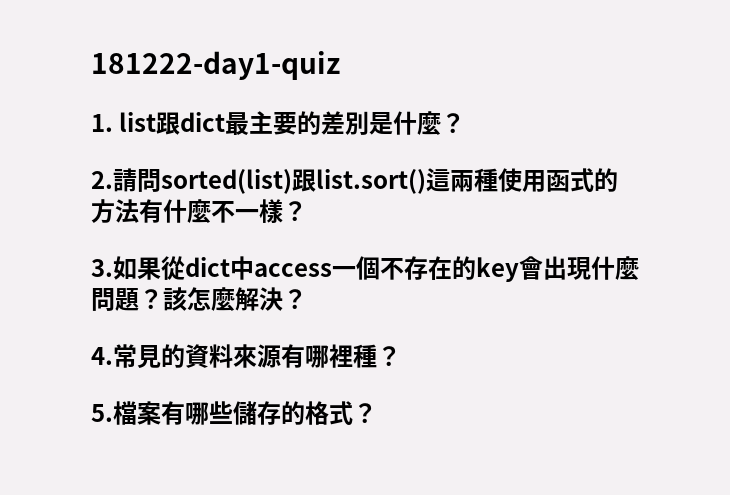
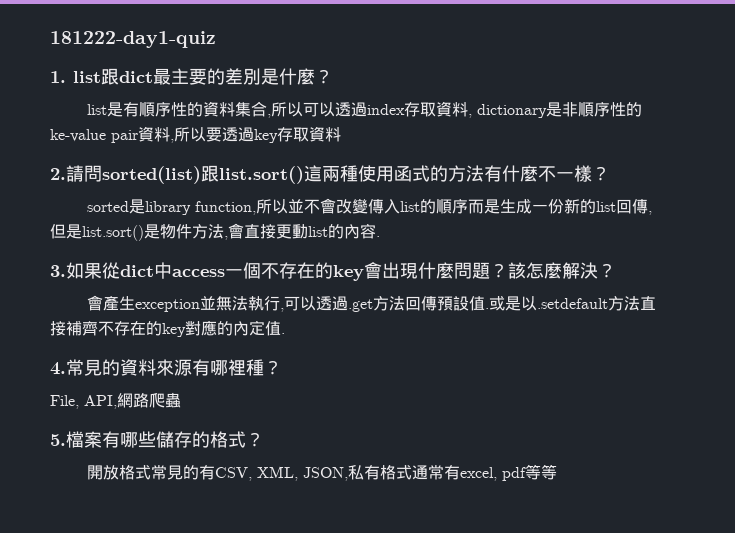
+ list是有順序性的資料集合,所以可以透過index存取資料, dictionary是非順序性的ke-value pair資料,所以要透過key存取資料
+ sorted是library function,所以並不會改變傳入list的順序而是生成一份新的list回傳,但是list.sort()是物件方法,會直接更動list的內容.
+ 會產生exception並無法執行,可以透過.get方法回傳預設值.或是以.setdefault方法直接補齊不存在的key對應的內定值.
+ File, API,網路爬蟲
+ 開放格式常見的有CSV, XML, JSON,私有格式通常有excel, pdf等等

